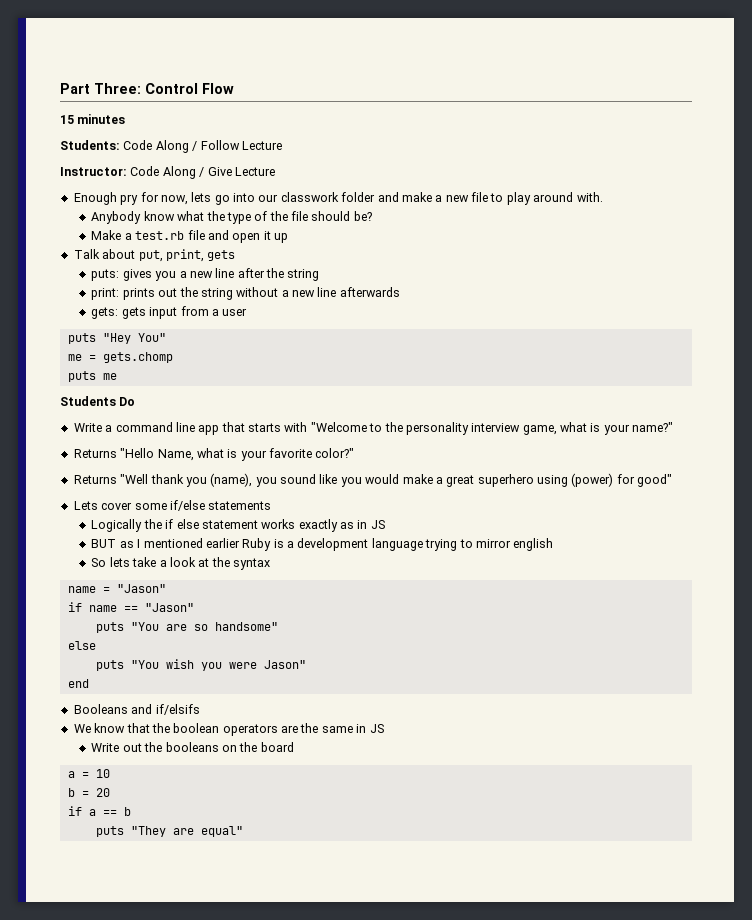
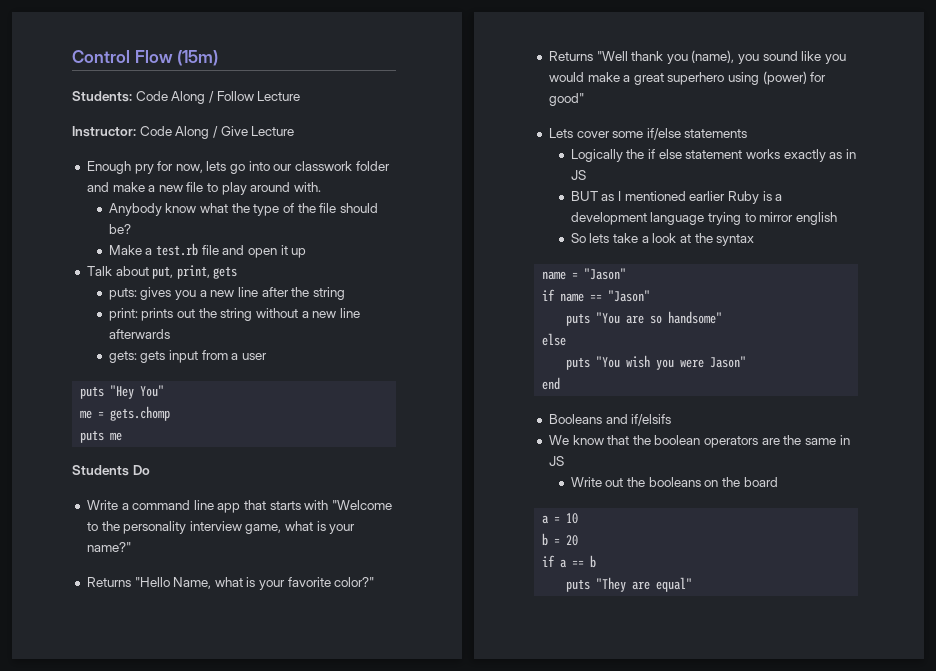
- Part Three: Control Flow
- 15 minutes
+ Control Flow (15m)

